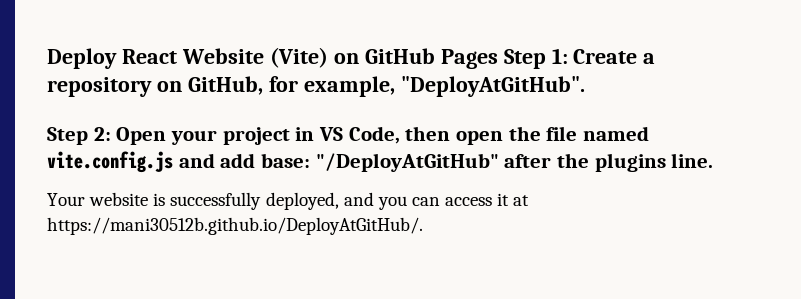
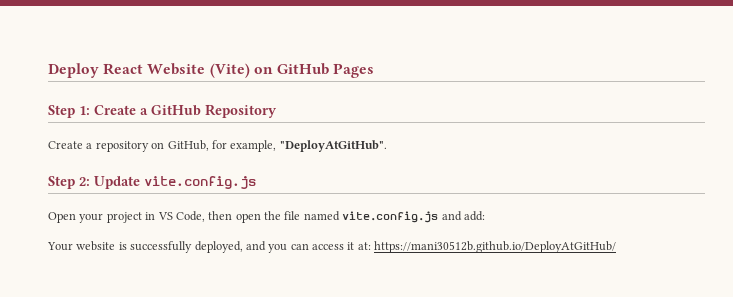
- Deploy React Website (Vite) on GitHub Pages Step 1: Create a repository on GitHub, for example, "DeployAtGitHub".
+ Deploy React Website (Vite) on GitHub Pages
+ Step 1: Create a GitHub Repository
+ Create a repository on GitHub, for example, "DeployAtGitHub".
- Step 2: Open your project in VS Code, then open the file named vite.config.js and add base: "/DeployAtGitHub" after the plugins line.
+ Step 2: Update vite.config.js
+ Open your project in VS Code, then open the file named vite.config.js and add:
- Your website is successfully deployed, and you can access it at https://mani30512b.github.io/DeployAtGitHub/.
+ Your website is successfully deployed, and you can access it at: https://mani30512b.github.io/DeployAtGitHub/

